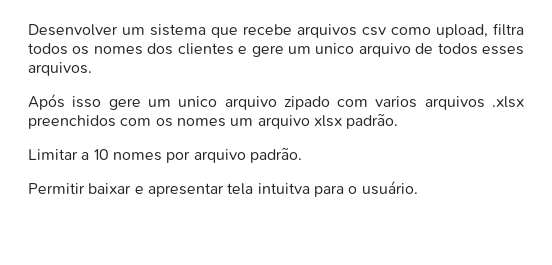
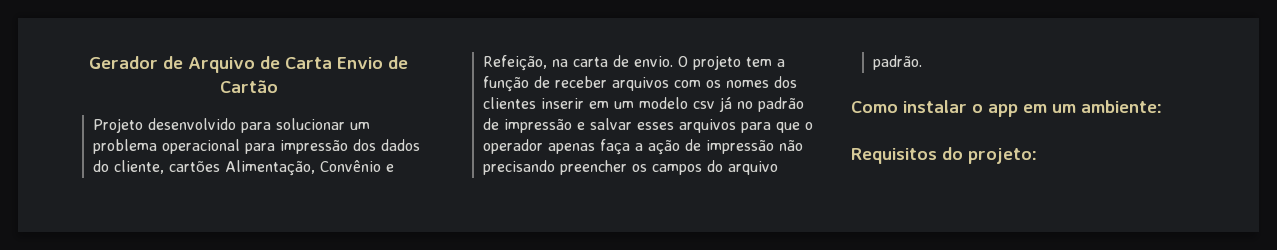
- Desenvolver um sistema que recebe arquivos csv como upload, filtra todos os nomes dos clientes e gere um unico arquivo de todos esses arquivos.
- Após isso gere um unico arquivo zipado com varios arquivos .xlsx preenchidos com os nomes um arquivo xlsx padrão.
- Limitar a 10 nomes por arquivo padrão.
- Permitir baixar e apresentar tela intuitva para o usuário.
+ Gerador de Arquivo de Carta Envio de Cartão
+ Projeto desenvolvido para solucionar um problema operacional para impressão dos dados do cliente, cartões Alimentação, Convênio e Refeição, na carta de envio. O projeto tem a função de receber arquivos com os nomes dos clientes inserir em um modelo csv já no padrão de impressão e salvar esses arquivos para que o operador apenas faça a ação de impressão não precisando preencher os campos do arquivo padrão.
+ Como instalar o app em um ambiente:
+ Requisitos do projeto:

